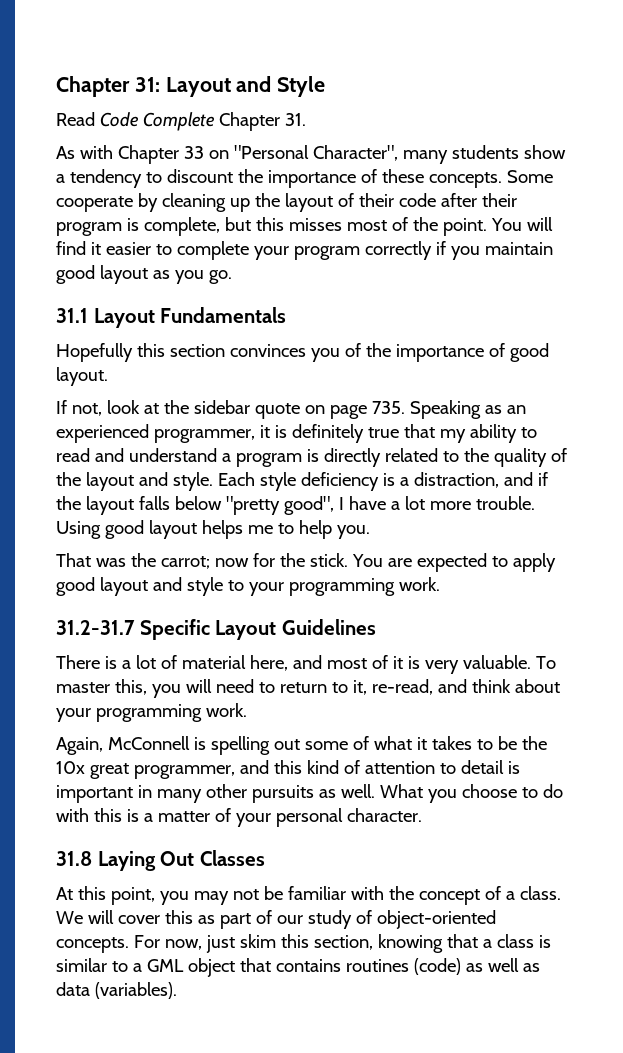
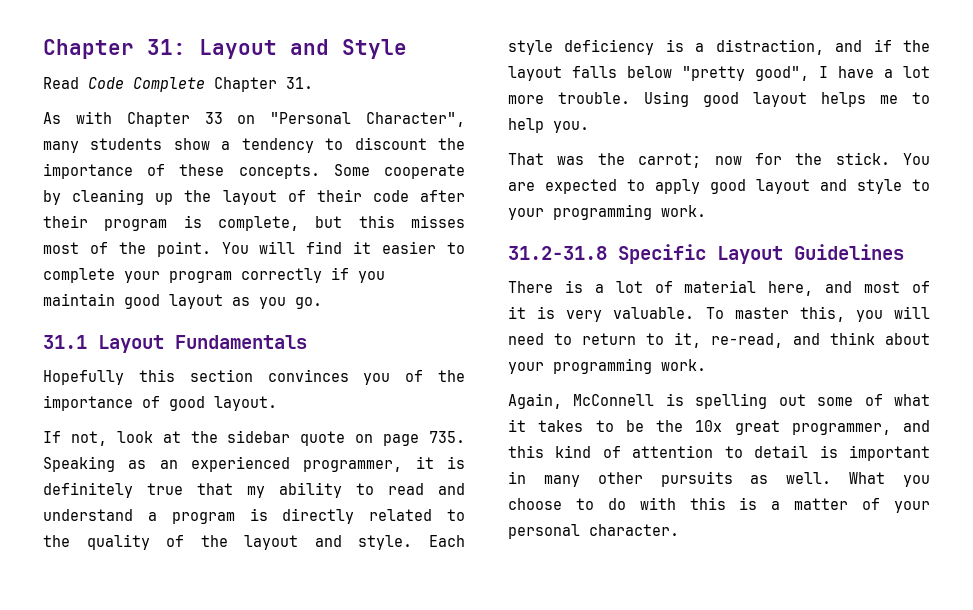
- 31.2-31.7 Specific Layout Guidelines
+ 31.2-31.8 Specific Layout Guidelines
- 31.8 Laying Out Classes
- At this point, you may not be familiar with the concept of a class. We will cover this as part of our study of object-oriented concepts. For now, just skim this section, knowing that a class is similar to a GML object that contains routines (code) as well as data (variables).

